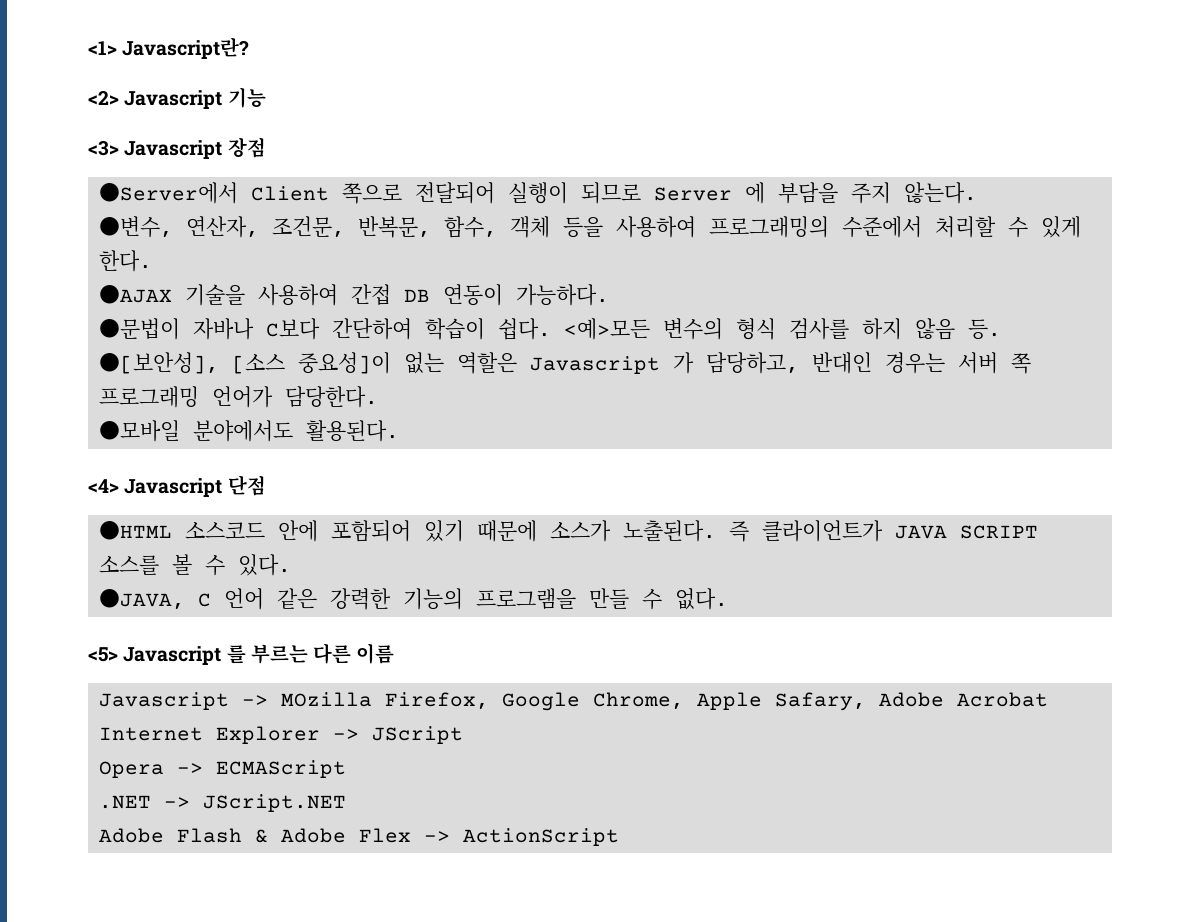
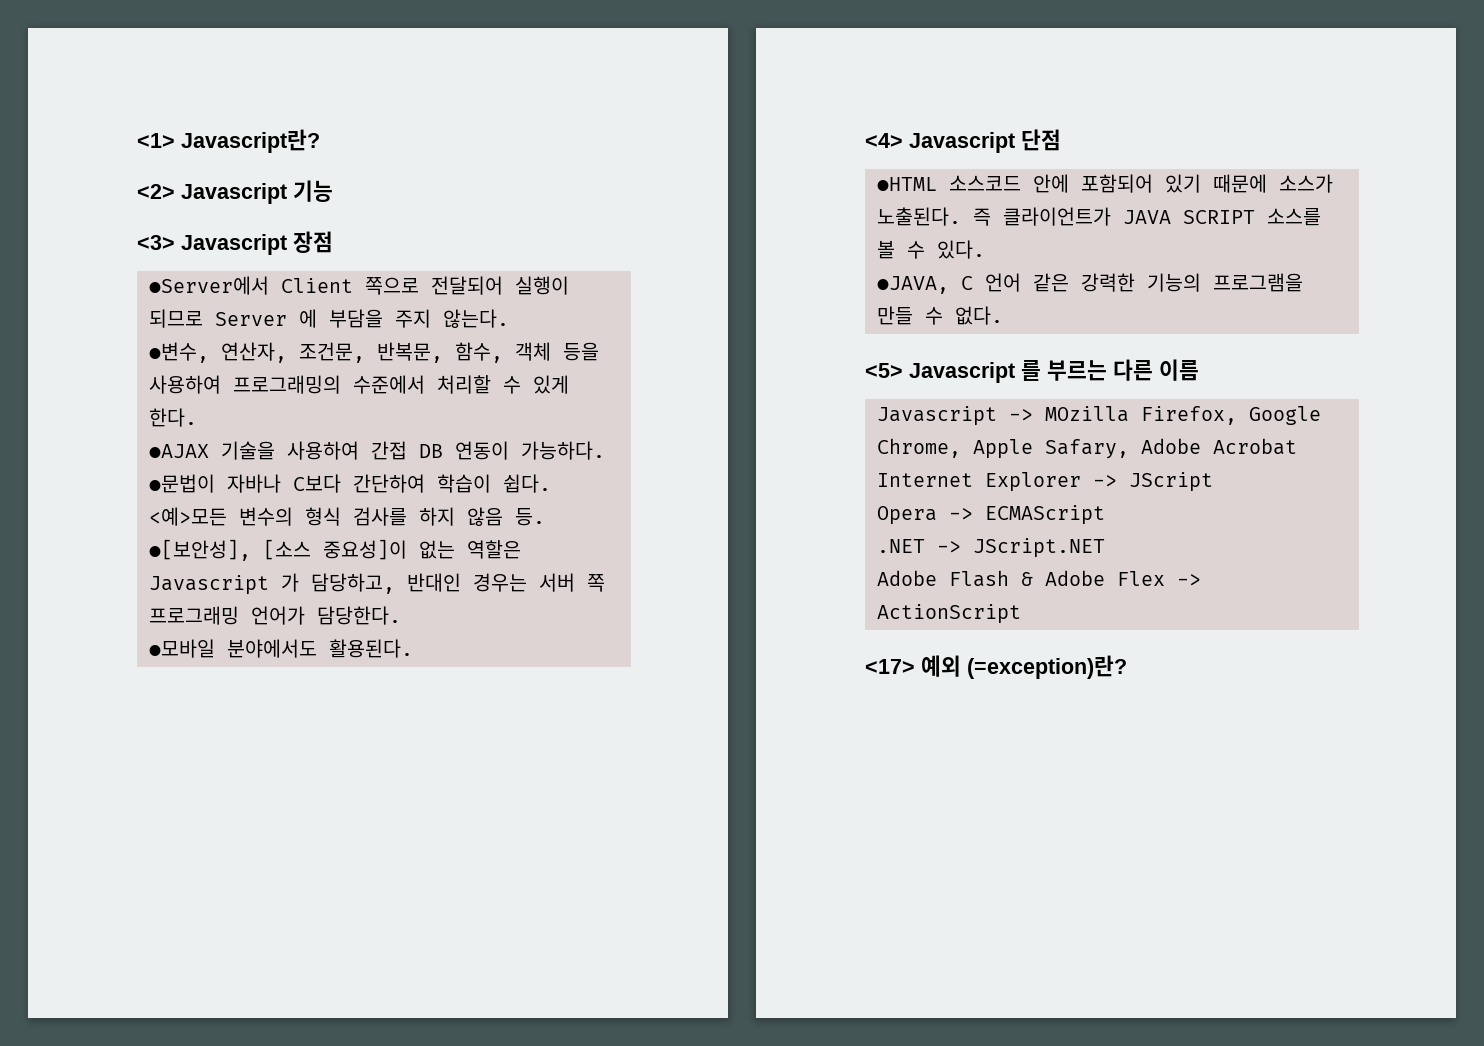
+ <17> 예외 (=exception)란?

